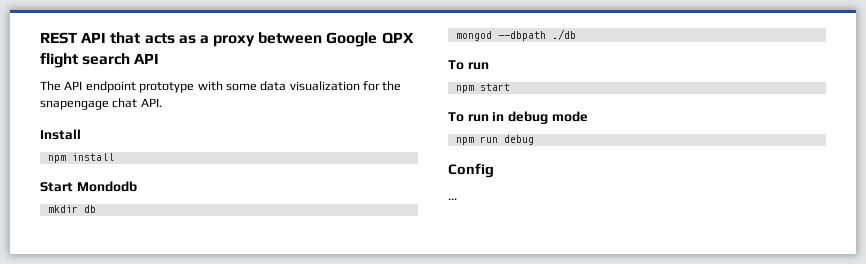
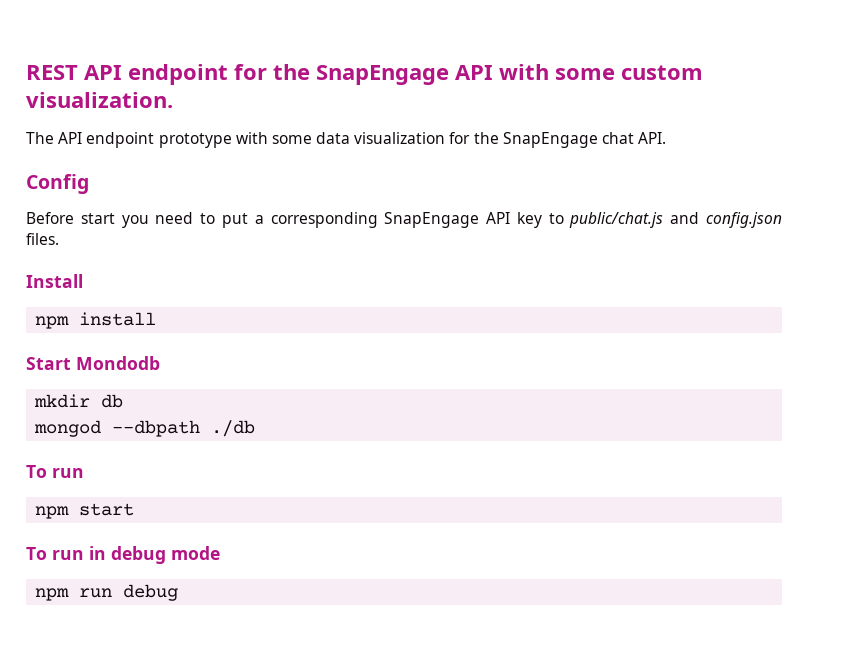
- REST API that acts as a proxy between Google QPX flight search API
+ REST API endpoint for the SnapEngage API with some custom visualization.
- The API endpoint prototype with some data visualization for the snapengage chat API.
+ The API endpoint prototype with some data visualization for the SnapEngage chat API.
+ Config
+ Before start you need to put a corresponding SnapEngage API key to public/chat.js and config.json files.
- Config
- ...

